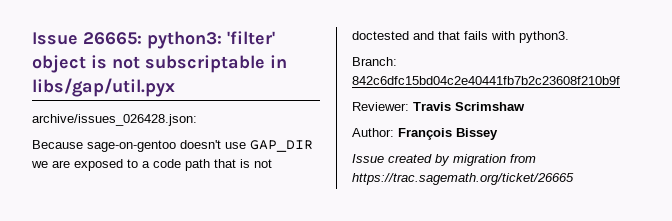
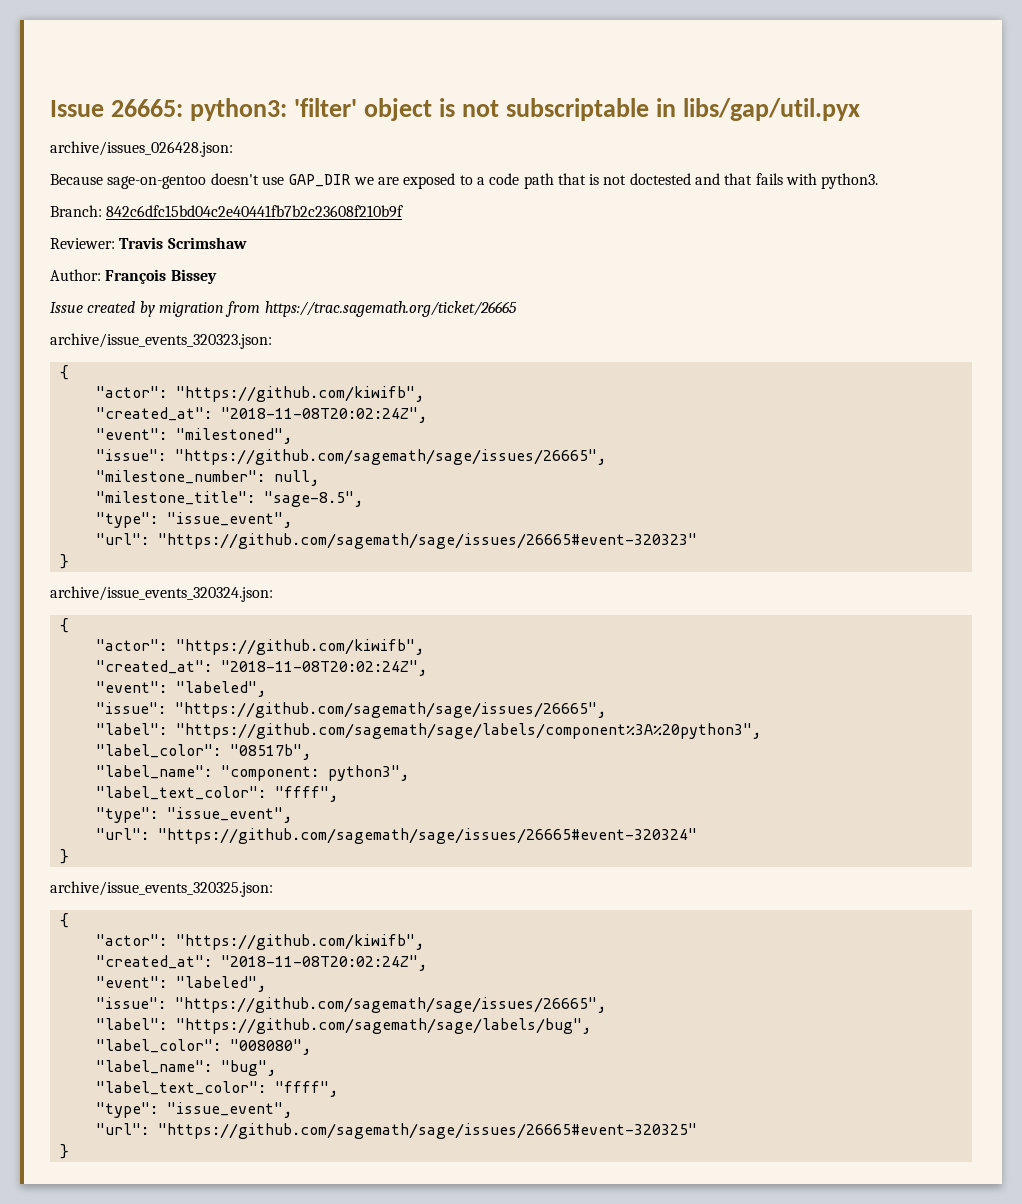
+ archive/issue_events_320323.json:
+ {
+ "actor": "https://github.com/kiwifb",
+ "created_at": "2018-11-08T20:02:24Z",
+ "event": "milestoned",
+ "issue": "https://github.com/sagemath/sage/issues/26665",
+ "milestone_number": null,
+ "milestone_title": "sage-8.5",
+ "type": "issue_event",
+ "url": "https://github.com/sagemath/sage/issues/26665#event-320323"
+ }
+ archive/issue_events_320324.json:
+ {
+ "actor": "https://github.com/kiwifb",
+ "created_at": "2018-11-08T20:02:24Z",
+ "event": "labeled",
+ "issue": "https://github.com/sagemath/sage/issues/26665",
+ "label": "https://github.com/sagemath/sage/labels/component%3A%20python3",
+ "label_color": "08517b",
+ "label_name": "component: python3",
+ "label_text_color": "ffff",
+ "type": "issue_event",
+ "url": "https://github.com/sagemath/sage/issues/26665#event-320324"
+ }
+ archive/issue_events_320325.json:
+ {
+ "actor": "https://github.com/kiwifb",
+ "created_at": "2018-11-08T20:02:24Z",
+ "event": "labeled",
+ "issue": "https://github.com/sagemath/sage/issues/26665",
+ "label": "https://github.com/sagemath/sage/labels/bug",
+ "label_color": "008080",
+ "label_name": "bug",
+ "label_text_color": "ffff",
+ "type": "issue_event",
+ "url": "https://github.com/sagemath/sage/issues/26665#event-320325"
+ }

